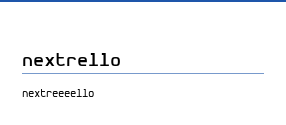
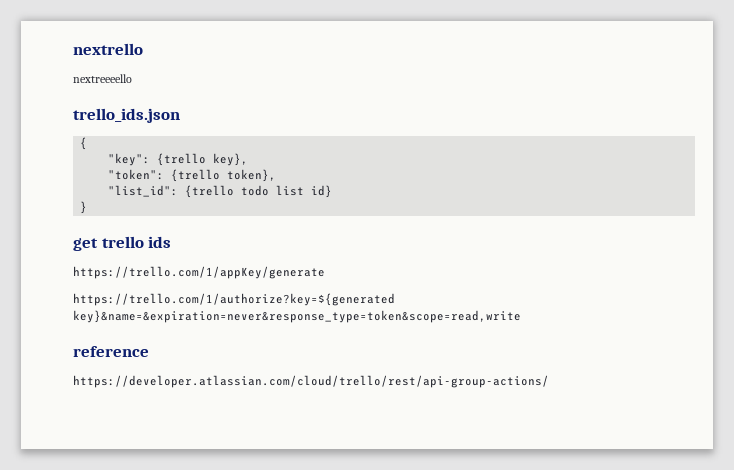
+ trello_ids.json
+ {
+ "key": {trello key},
+ "token": {trello token},
+ "list_id": {trello todo list id}
+ }
+ get trello ids
+ https://trello.com/1/appKey/generate
+ https://trello.com/1/authorize?key=${generated key}&name=&expiration=never&response_type=token&scope=read,write
+ reference
+ https://developer.atlassian.com/cloud/trello/rest/api-group-actions/

